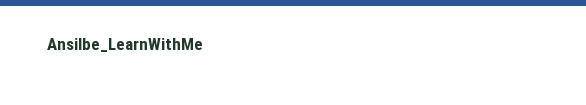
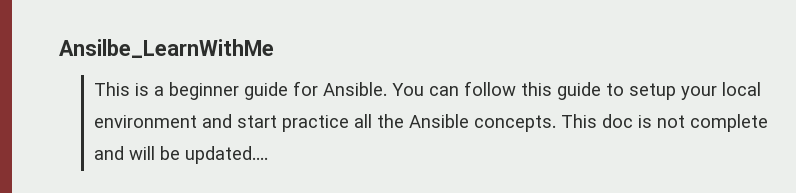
+ This is a beginner guide for Ansible. You can follow this guide to setup your local environment and start practice all the Ansible concepts. This doc is not complete and will be updated....

